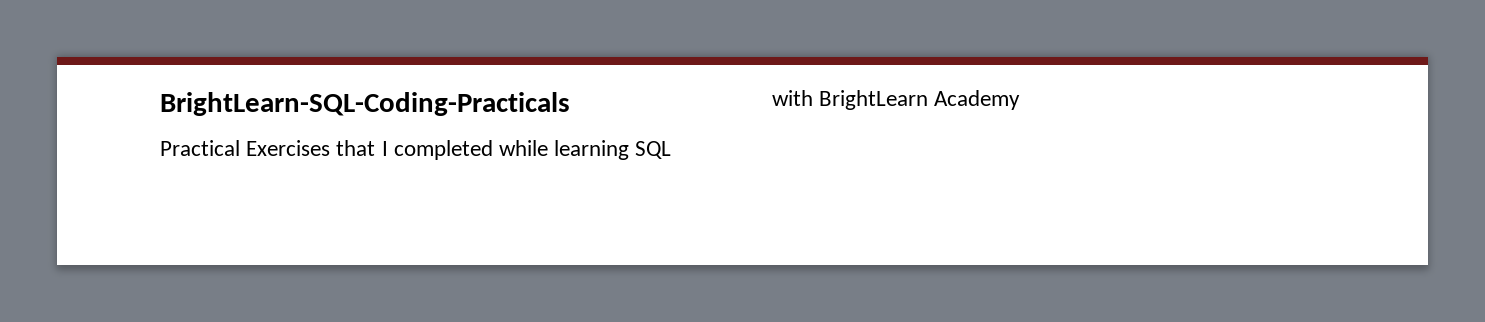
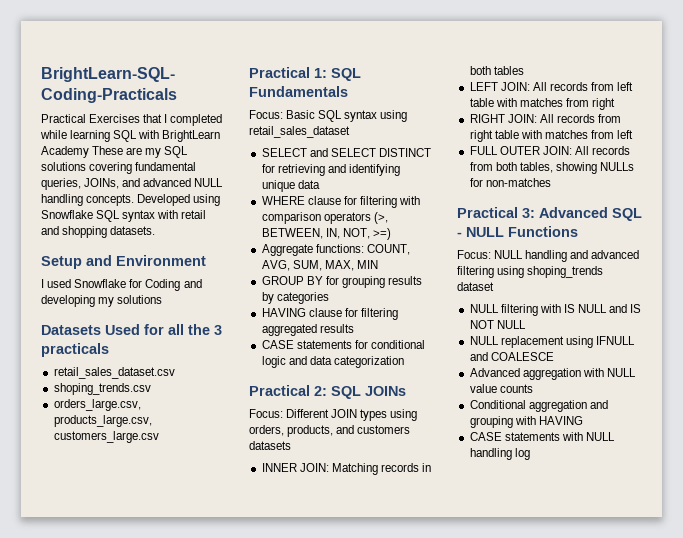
- Practical Exercises that I completed while learning SQL with BrightLearn Academy
+ Practical Exercises that I completed while learning SQL with BrightLearn Academy These are my SQL solutions covering fundamental queries, JOINs, and advanced NULL handling concepts. Developed using Snowflake SQL syntax with retail and shopping datasets.
+ Setup and Environment
+ I used Snowflake for Coding and developing my solutions
+ Datasets Used for all the 3 practicals
+ retail_sales_dataset.csv
+ shoping_trends.csv
+ orders_large.csv, products_large.csv, customers_large.csv
+ Practical 1: SQL Fundamentals
+ Focus: Basic SQL syntax using retail_sales_dataset
+ SELECT and SELECT DISTINCT for retrieving and identifying unique data
+ WHERE clause for filtering with comparison operators (>, BETWEEN, IN, NOT, >=)
+ Aggregate functions: COUNT, AVG, SUM, MAX, MIN
+ GROUP BY for grouping results by categories
+ HAVING clause for filtering aggregated results
+ CASE statements for conditional logic and data categorization
+ Practical 2: SQL JOINs
+ Focus: Different JOIN types using orders, products, and customers datasets
+ INNER JOIN: Matching records in both tables
+ LEFT JOIN: All records from left table with matches from right
+ RIGHT JOIN: All records from right table with matches from left
+ FULL OUTER JOIN: All records from both tables, showing NULLs for non-matches
+ Practical 3: Advanced SQL - NULL Functions
+ Focus: NULL handling and advanced filtering using shoping_trends dataset
+ NULL filtering with IS NULL and IS NOT NULL
+ NULL replacement using IFNULL and COALESCE
+ Advanced aggregation with NULL value counts
+ Conditional aggregation and grouping with HAVING
+ CASE statements with NULL handling log

